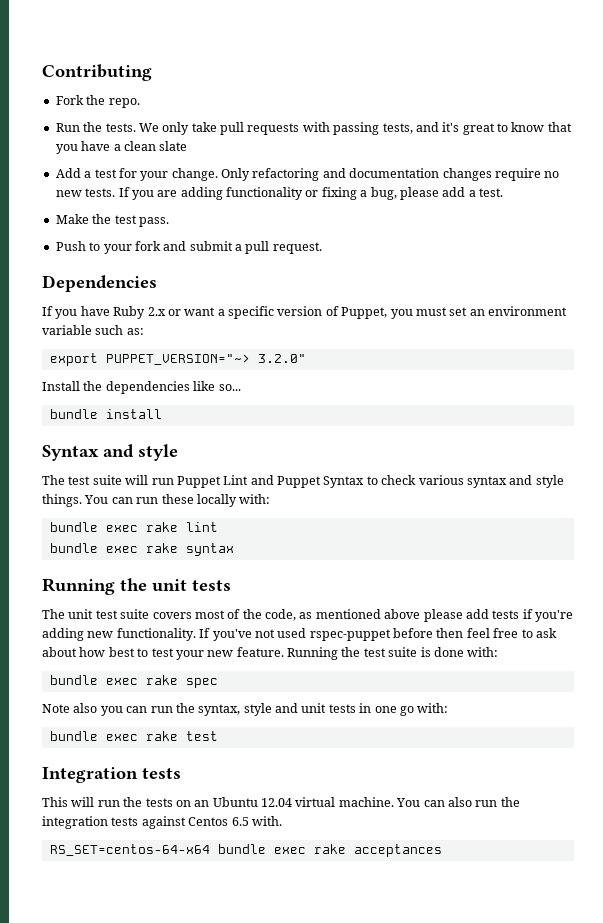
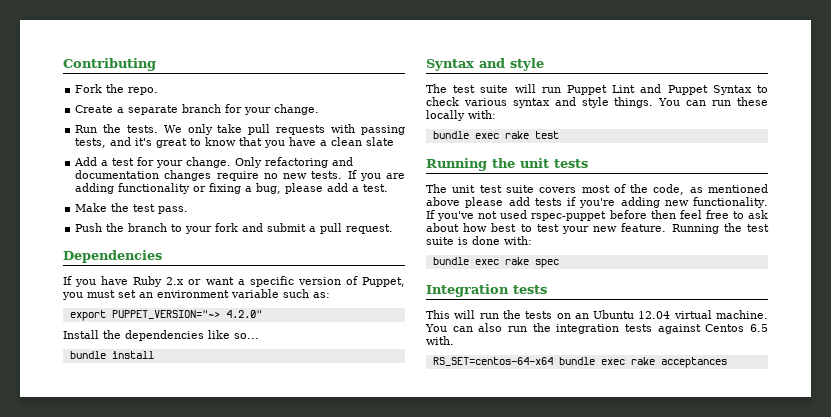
+ Create a separate branch for your change.
- Push to your fork and submit a pull request.
+ Push the branch to your fork and submit a pull request.
- export PUPPET_VERSION="~> 3.2.0"
+ export PUPPET_VERSION="~> 4.2.0"
- bundle exec rake lint
- bundle exec rake syntax
+ bundle exec rake test
- Note also you can run the syntax, style and unit tests in one go with:
- bundle exec rake test

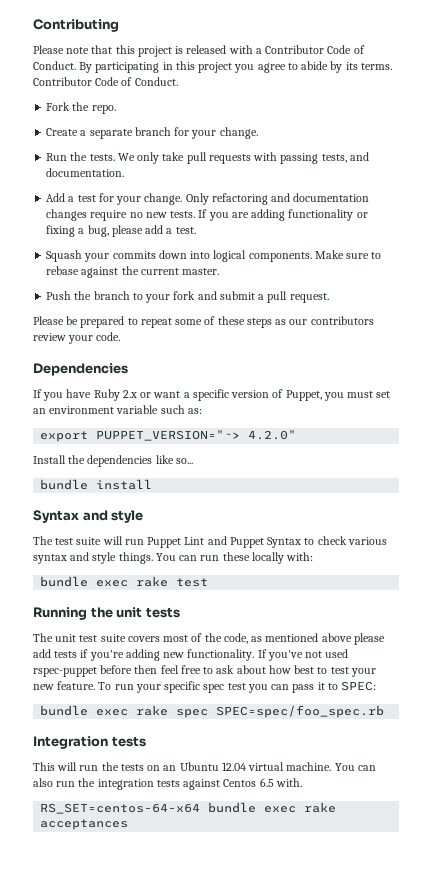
+ Please note that this project is released with a Contributor Code of Conduct. By participating in this project you agree to abide by its terms. Contributor Code of Conduct.
- We only take pull requests with passing tests, and it's great to know that you have a clean slate
+ We only take pull requests with passing tests, and documentation.
- Make the test pass.
+ Squash your commits down into logical components. Make sure to rebase against the current master.
+ Please be prepared to repeat some of these steps as our contributors review your code.
- Running the test suite is done with:
+ To run your specific spec test you can pass it to SPEC:
- bundle exec rake spec
+ bundle exec rake spec SPEC=spec/foo_spec.rb

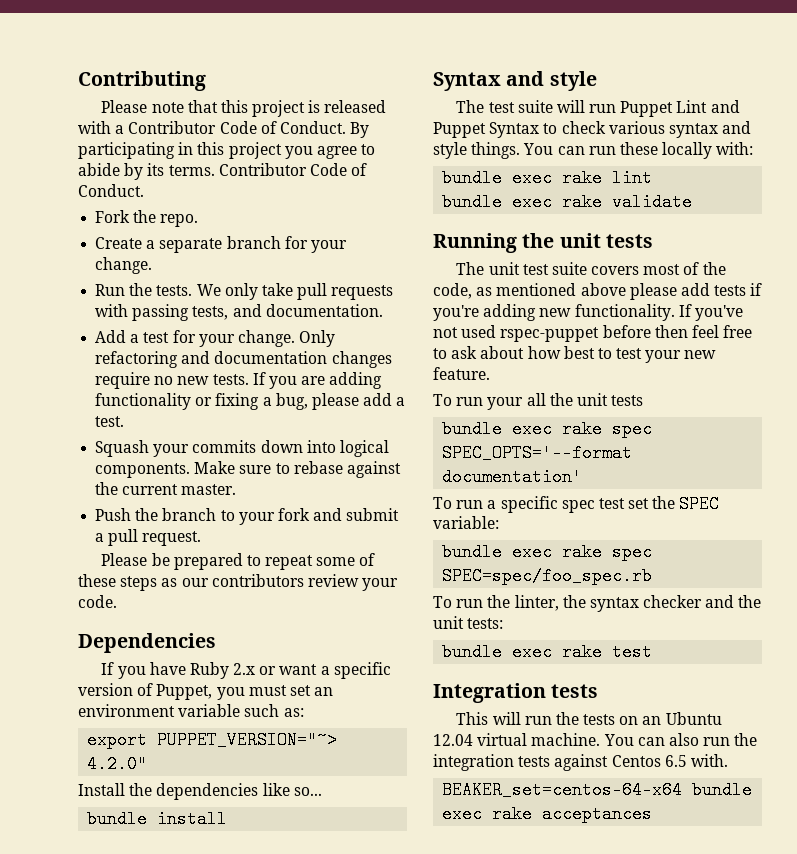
- bundle exec rake test
+ bundle exec rake lint
+ bundle exec rake validate
- If you've not used rspec-puppet before then feel free to ask about how best to test your new feature. To run your specific spec test you can pass it to SPEC:
+ If you've not used rspec-puppet before then feel free to ask about how best to test your new feature.
+ To run your all the unit tests
+ bundle exec rake spec SPEC_OPTS='--format documentation'
+ To run a specific spec test set the SPEC variable:
+ To run the linter, the syntax checker and the unit tests:
+ bundle exec rake test
- RS_SET=centos-64-x64 bundle exec rake acceptances
+ BEAKER_set=centos-64-x64 bundle exec rake acceptances

